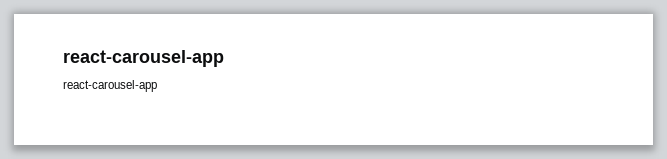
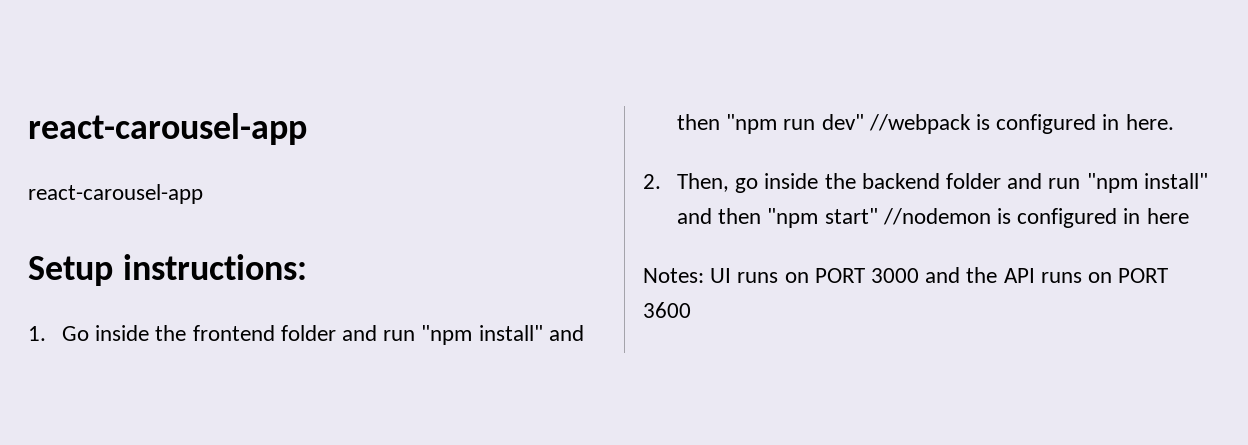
+ Setup instructions:
+ 1. Go inside the frontend folder and run "npm install" and then "npm run dev" //webpack is configured in here.
+ 2. Then, go inside the backend folder and run "npm install" and then "npm start" //nodemon is configured in here
+ Notes: UI runs on PORT 3000 and the API runs on PORT 3600

